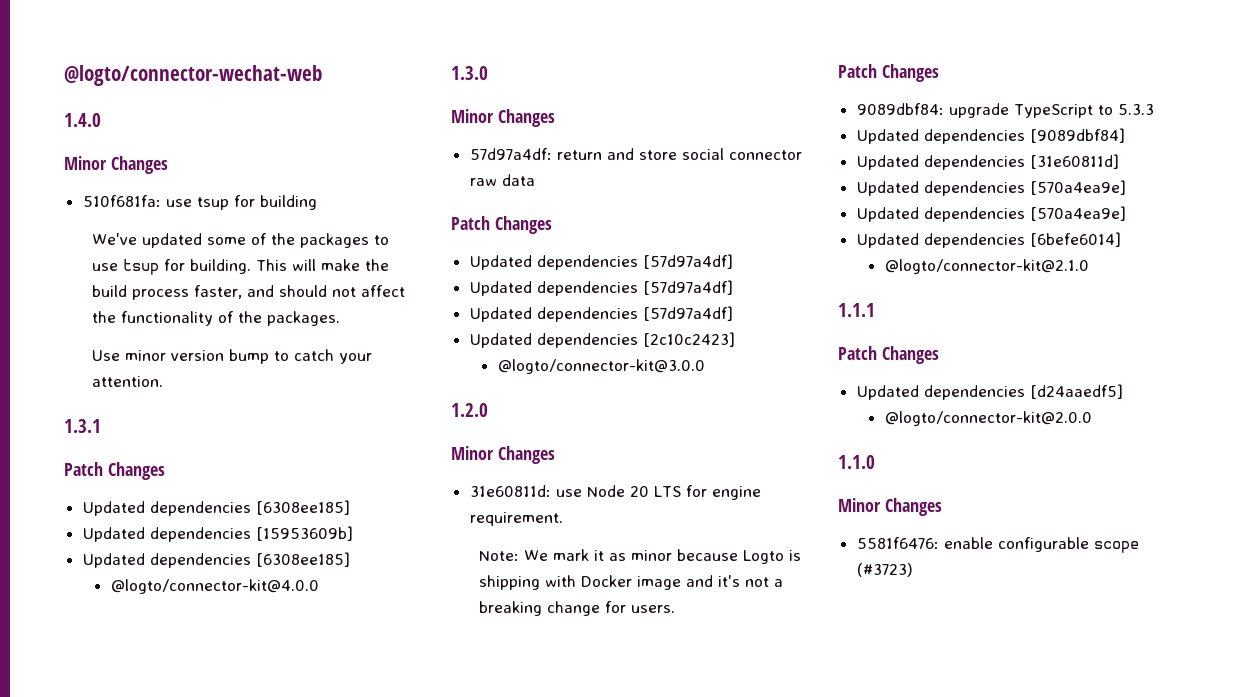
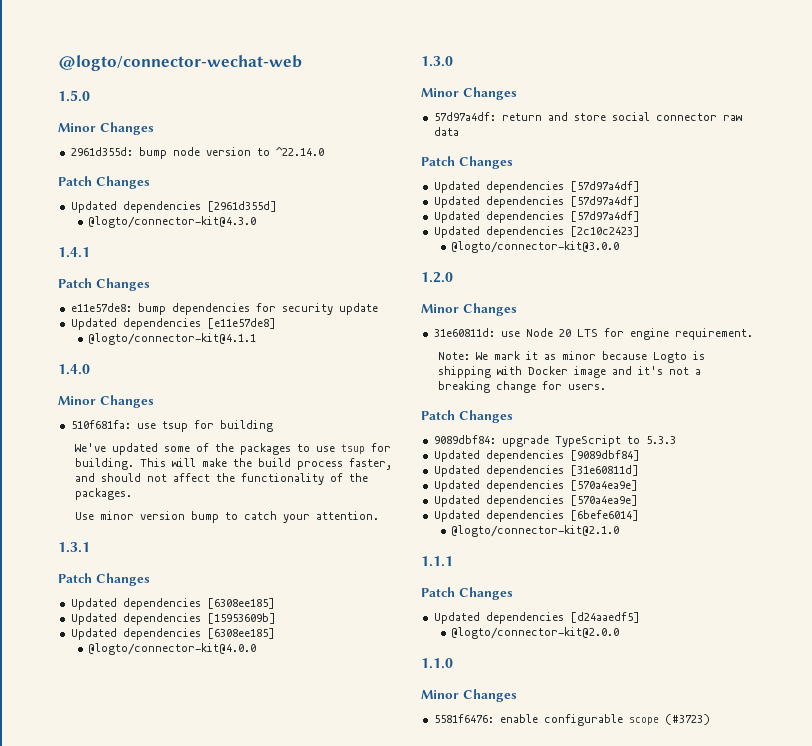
+ 1.5.0
+ Minor Changes
+ 2961d355d: bump node version to ^22.14.0
+ Patch Changes
+ Updated dependencies [2961d355d]
+ @logto/connector-kit@4.3.0
+ 1.4.1
+ Patch Changes
+ e11e57de8: bump dependencies for security update
+ Updated dependencies [e11e57de8]
+ @logto/connector-kit@4.1.1

